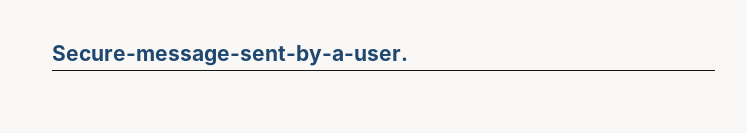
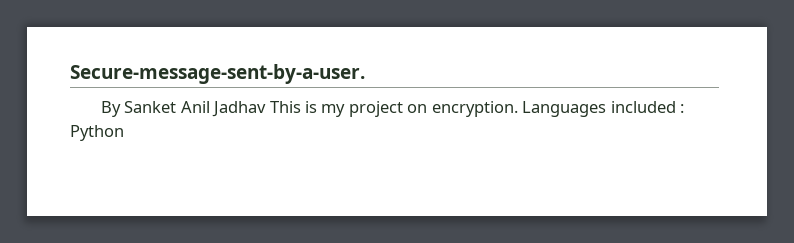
+ By Sanket Anil Jadhav This is my project on encryption. Languages included : Python

